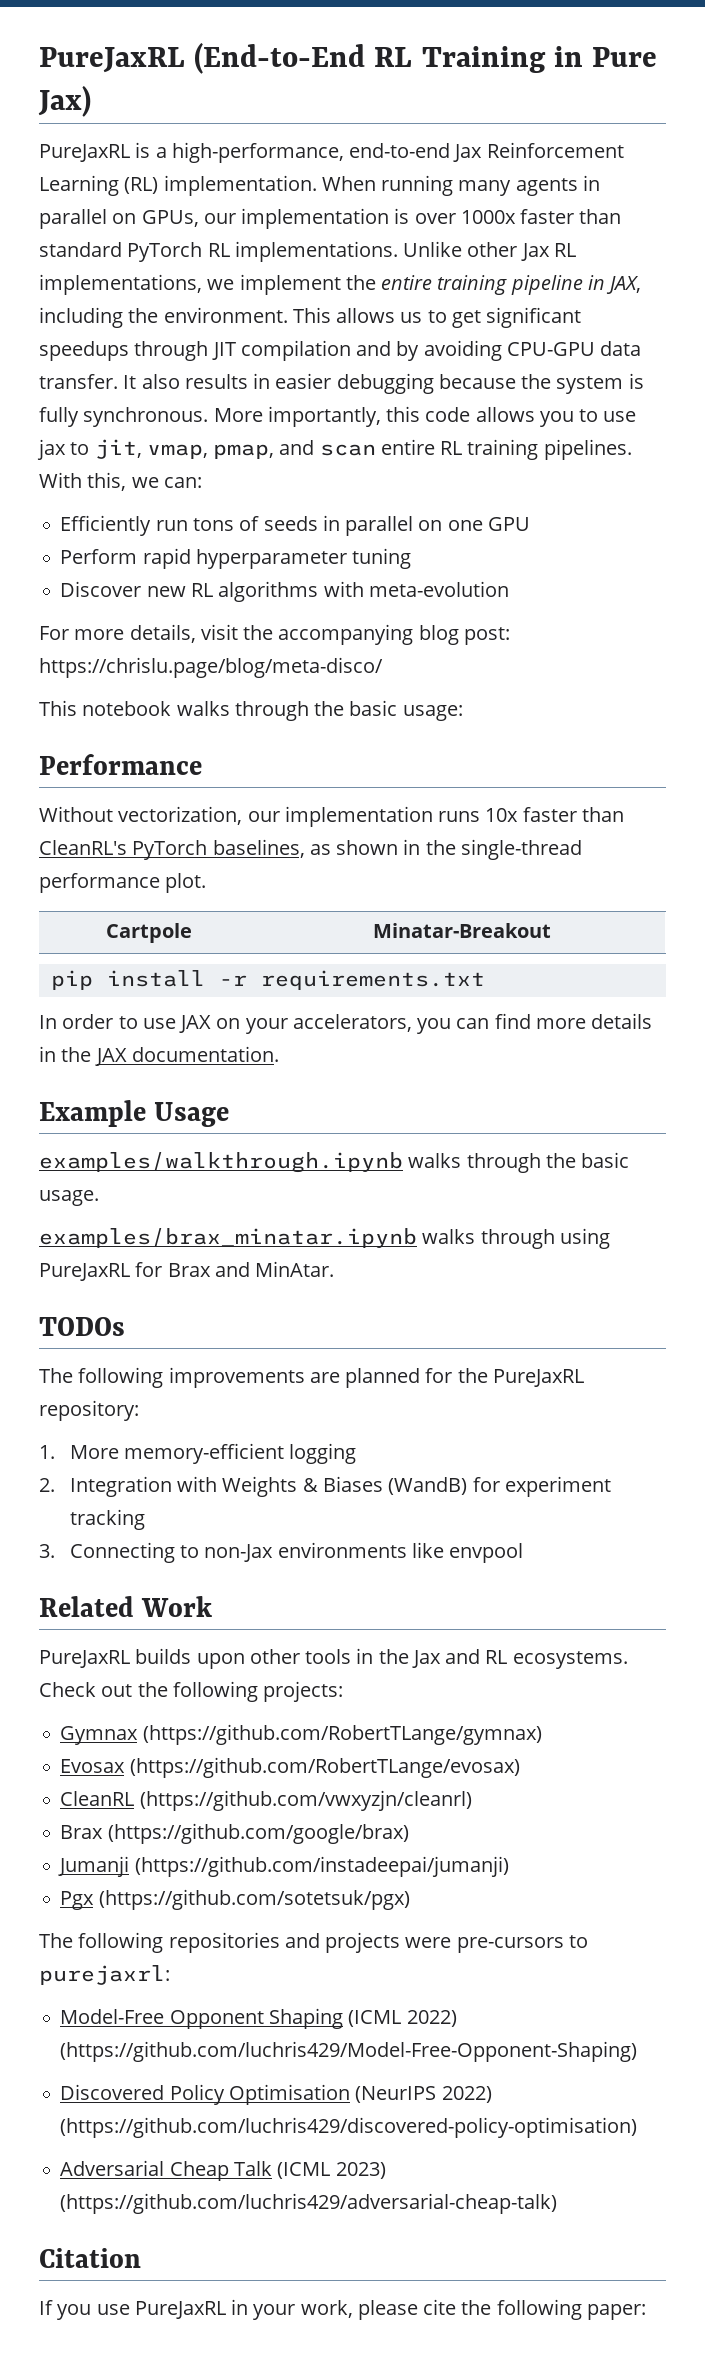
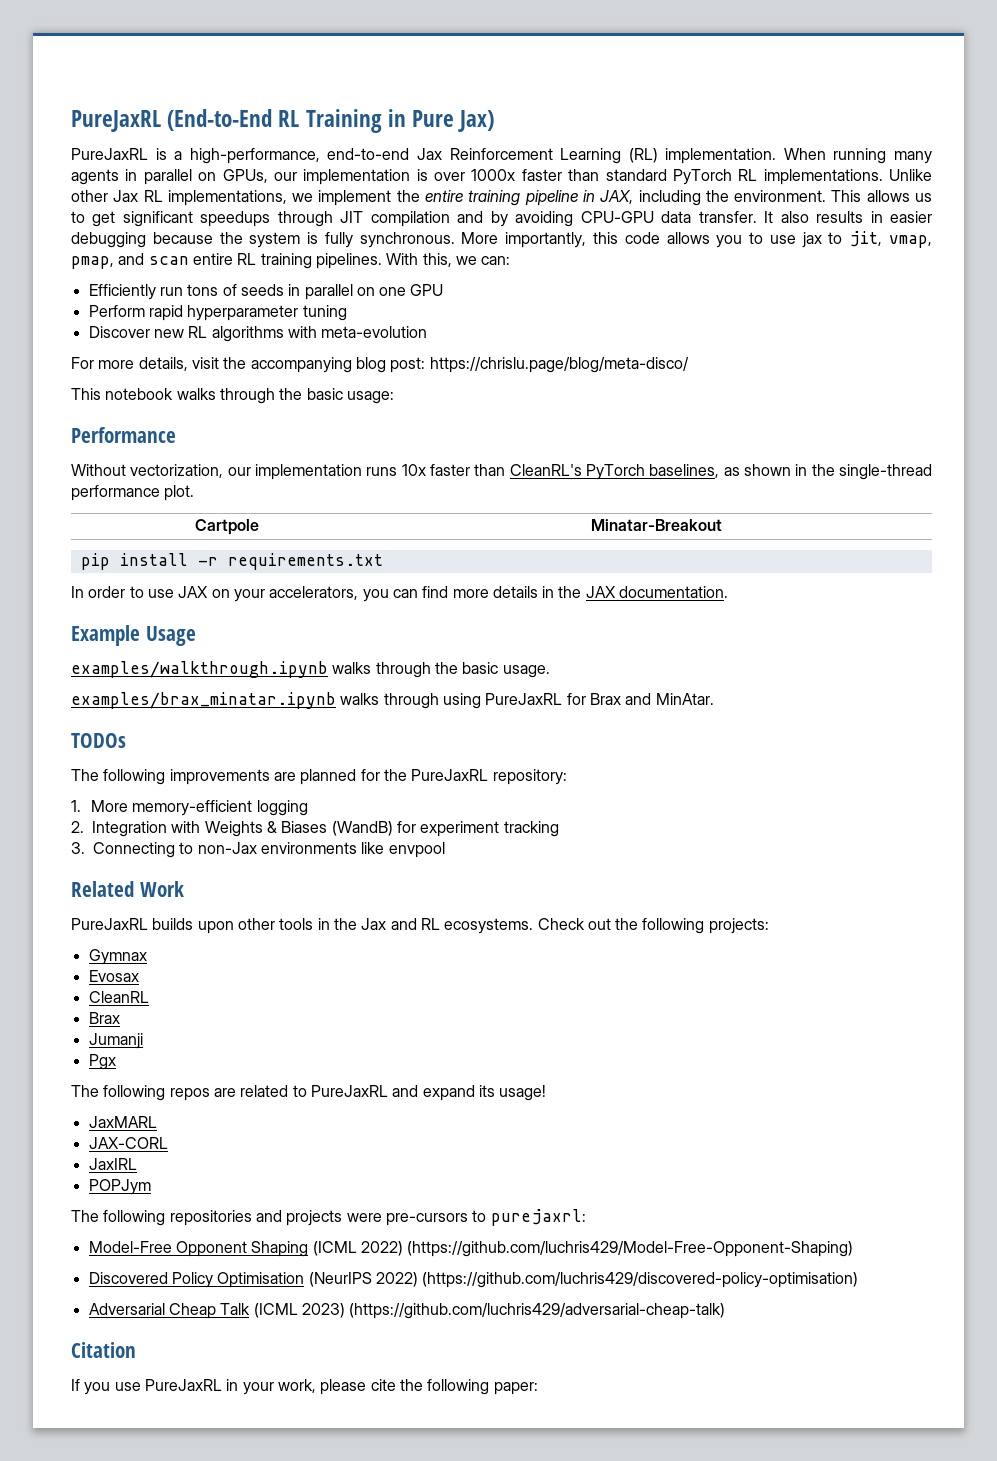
- Gymnax (https://github.com/RobertTLange/gymnax)
+ Gymnax
- Evosax (https://github.com/RobertTLange/evosax)
+ Evosax
- CleanRL (https://github.com/vwxyzjn/cleanrl)
- Brax (https://github.com/google/brax)
+ CleanRL
+ Brax
- Jumanji (https://github.com/instadeepai/jumanji)
+ Jumanji
- Pgx (https://github.com/sotetsuk/pgx)
+ Pgx
+ The following repos are related to PureJaxRL and expand its usage!
+ JaxMARL
+ JAX-CORL
+ JaxIRL
+ POPJym

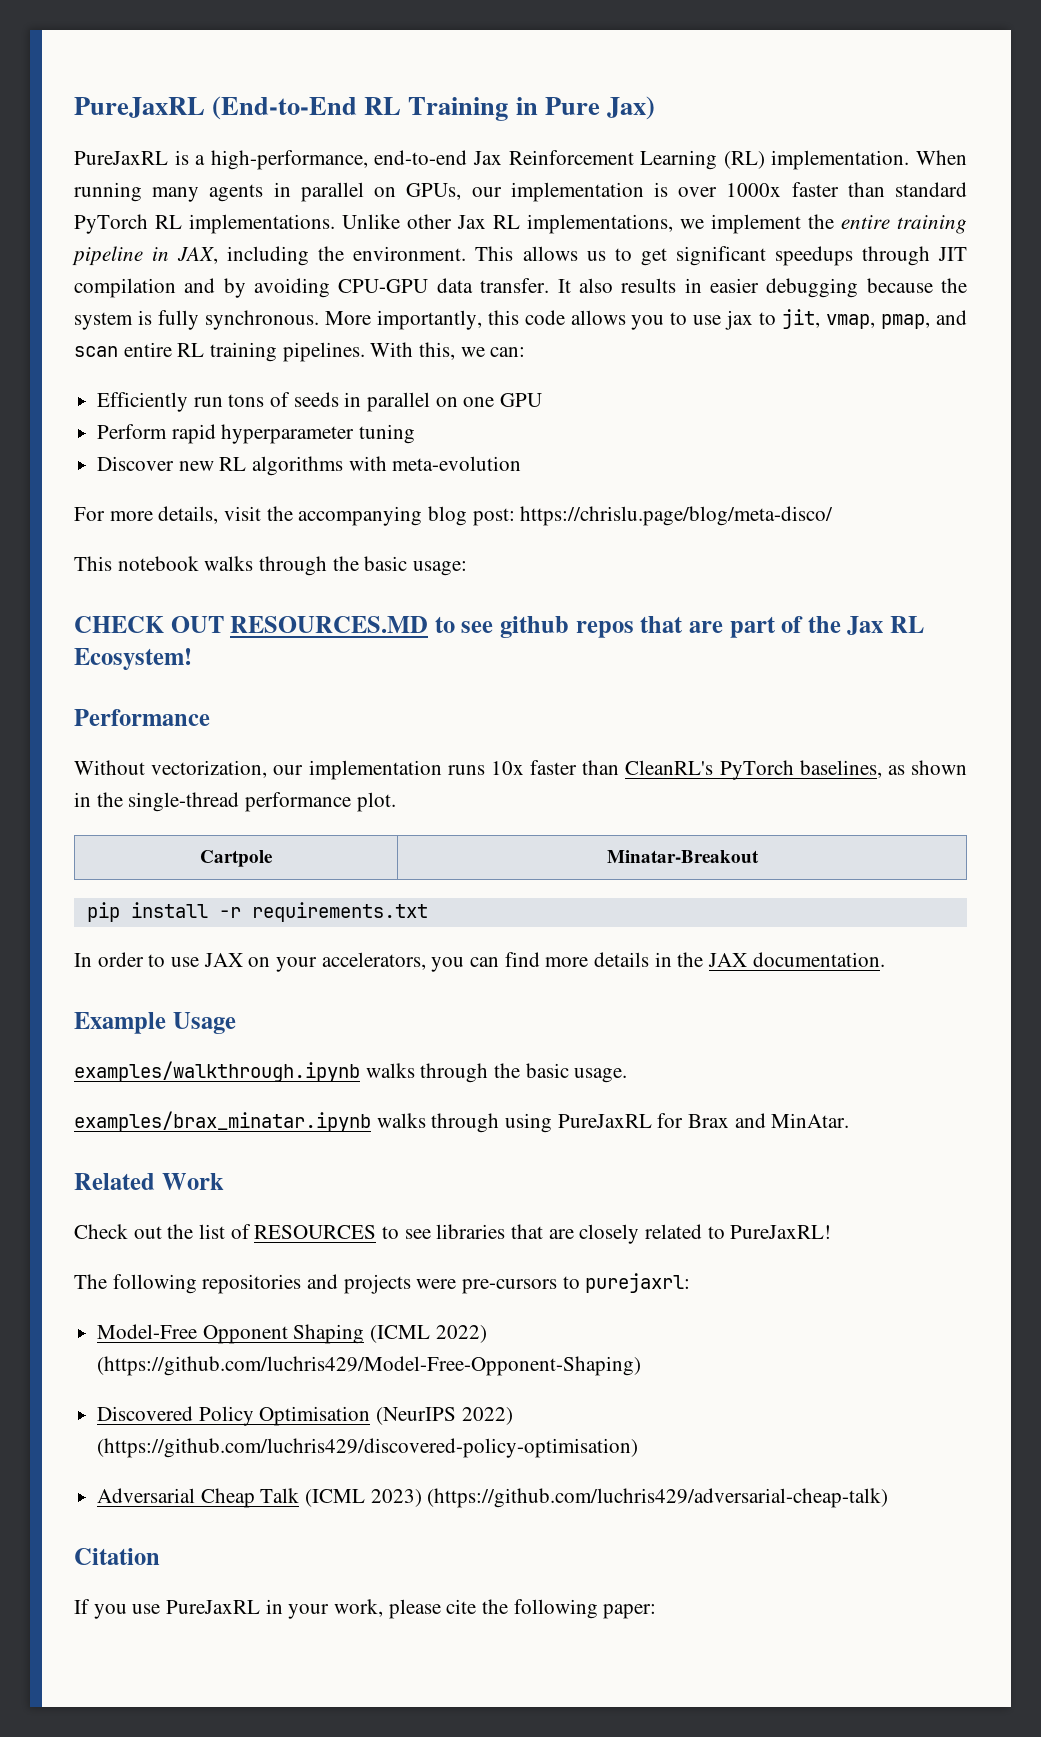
+ CHECK OUT RESOURCES.MD to see github repos that are part of the Jax RL Ecosystem!
- TODOs
- The following improvements are planned for the PureJaxRL repository:
- 1. More memory-efficient logging
- 2. Integration with Weights & Biases (WandB) for experiment tracking
- 3. Connecting to non-Jax environments like envpool
  Related Work
- PureJaxRL builds upon other tools in the Jax and RL ecosystems. Check out the following projects:
- Gymnax
- Evosax
- CleanRL
- Brax
- Jumanji
- Pgx
- The following repos are related to PureJaxRL and expand its usage!
- JaxMARL
- JAX-CORL
- JaxIRL
- POPJym
+ Check out the list of RESOURCES to see libraries that are closely related to PureJaxRL!

